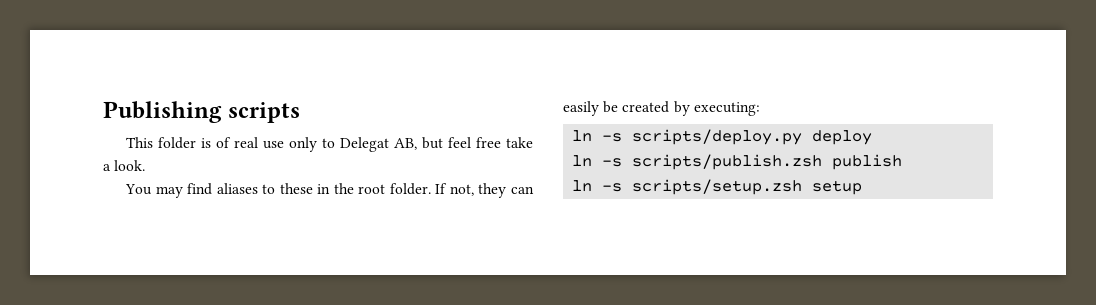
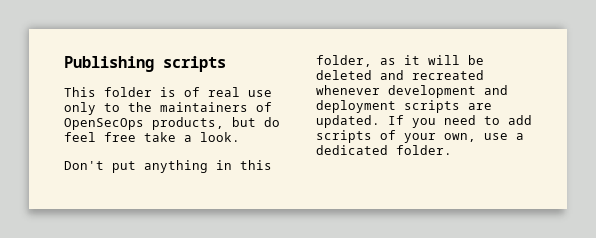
- This folder is of real use only to Delegat AB, but feel free take a look.
+ This folder is of real use only to the maintainers of OpenSecOps products, but do feel free take a look.
- You may find aliases to these in the root folder. If not, they can easily be created by executing:
- ln -s scripts/deploy.py deploy
- ln -s scripts/publish.zsh publish
- ln -s scripts/setup.zsh setup
+ Don't put anything in this folder, as it will be deleted and recreated whenever development and deployment scripts are updated. If you need to add scripts of your own, use a dedicated folder.

